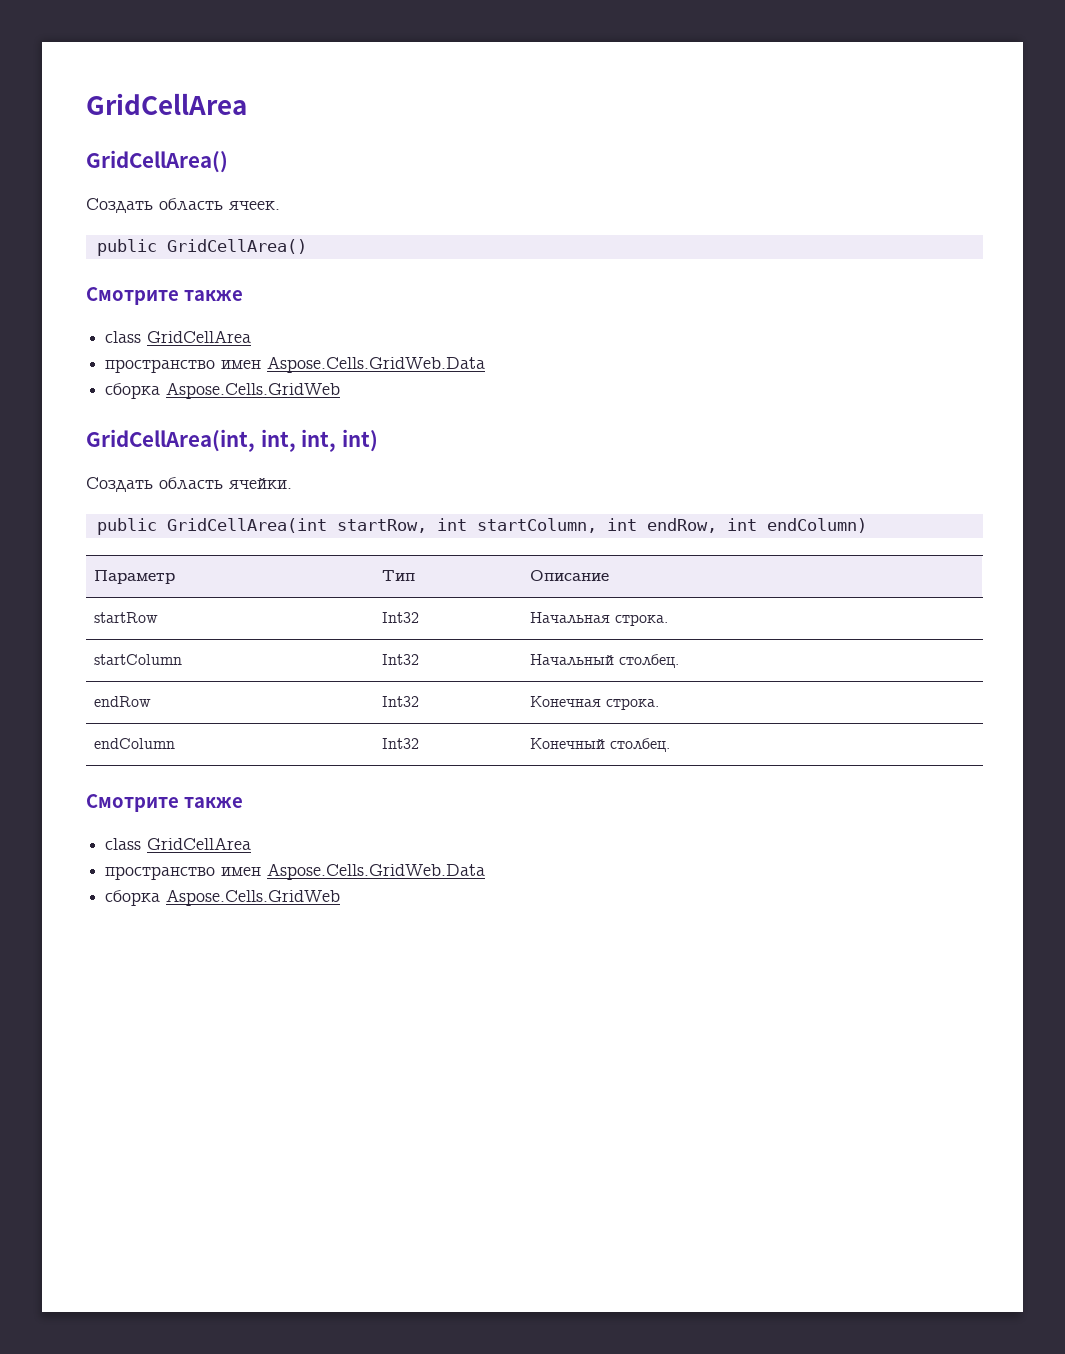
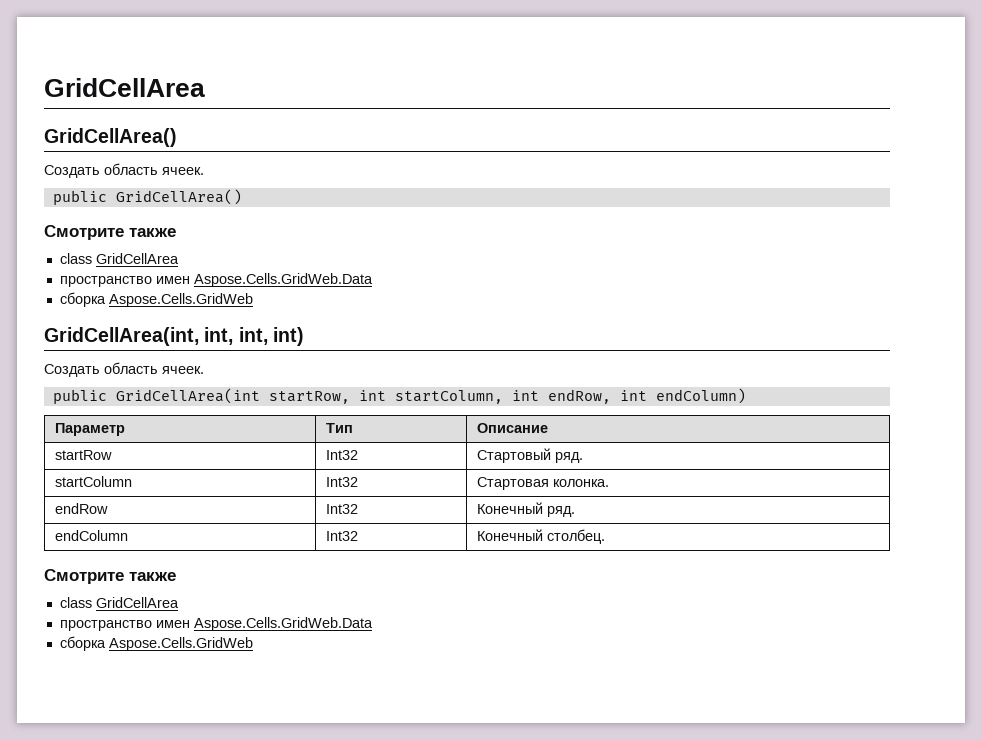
  GridCellArea(int, int, int, int)
- Создать область ячейки.
+ Создать область ячеек.
- startRow | Int32 | Начальная строка.
+ startRow | Int32 | Стартовый ряд.
- startColumn | Int32 | Начальный столбец.
+ startColumn | Int32 | Стартовая колонка.
- endRow | Int32 | Конечная строка.
+ endRow | Int32 | Конечный ряд.

